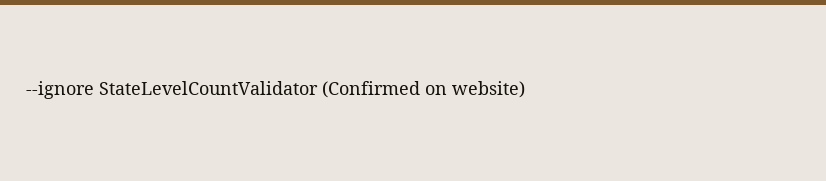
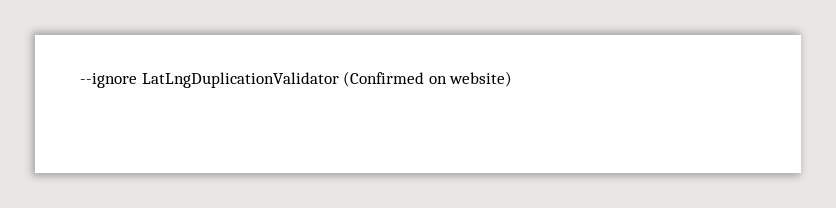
- --ignore StateLevelCountValidator (Confirmed on website)
+ --ignore LatLngDuplicationValidator (Confirmed on website)

